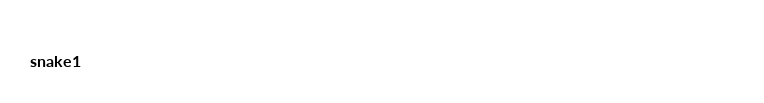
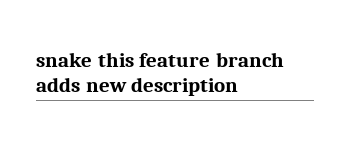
- snake1
+ snake this feature branch adds new description

